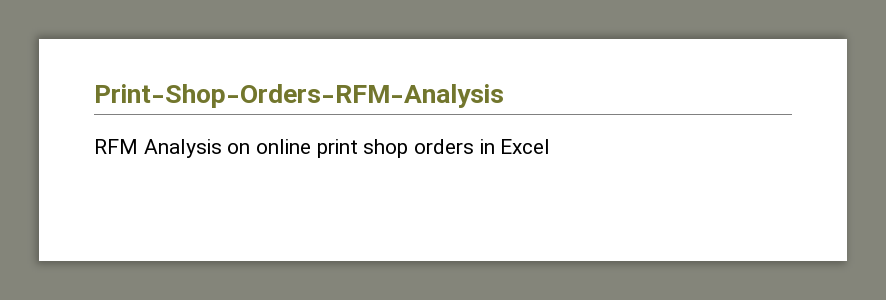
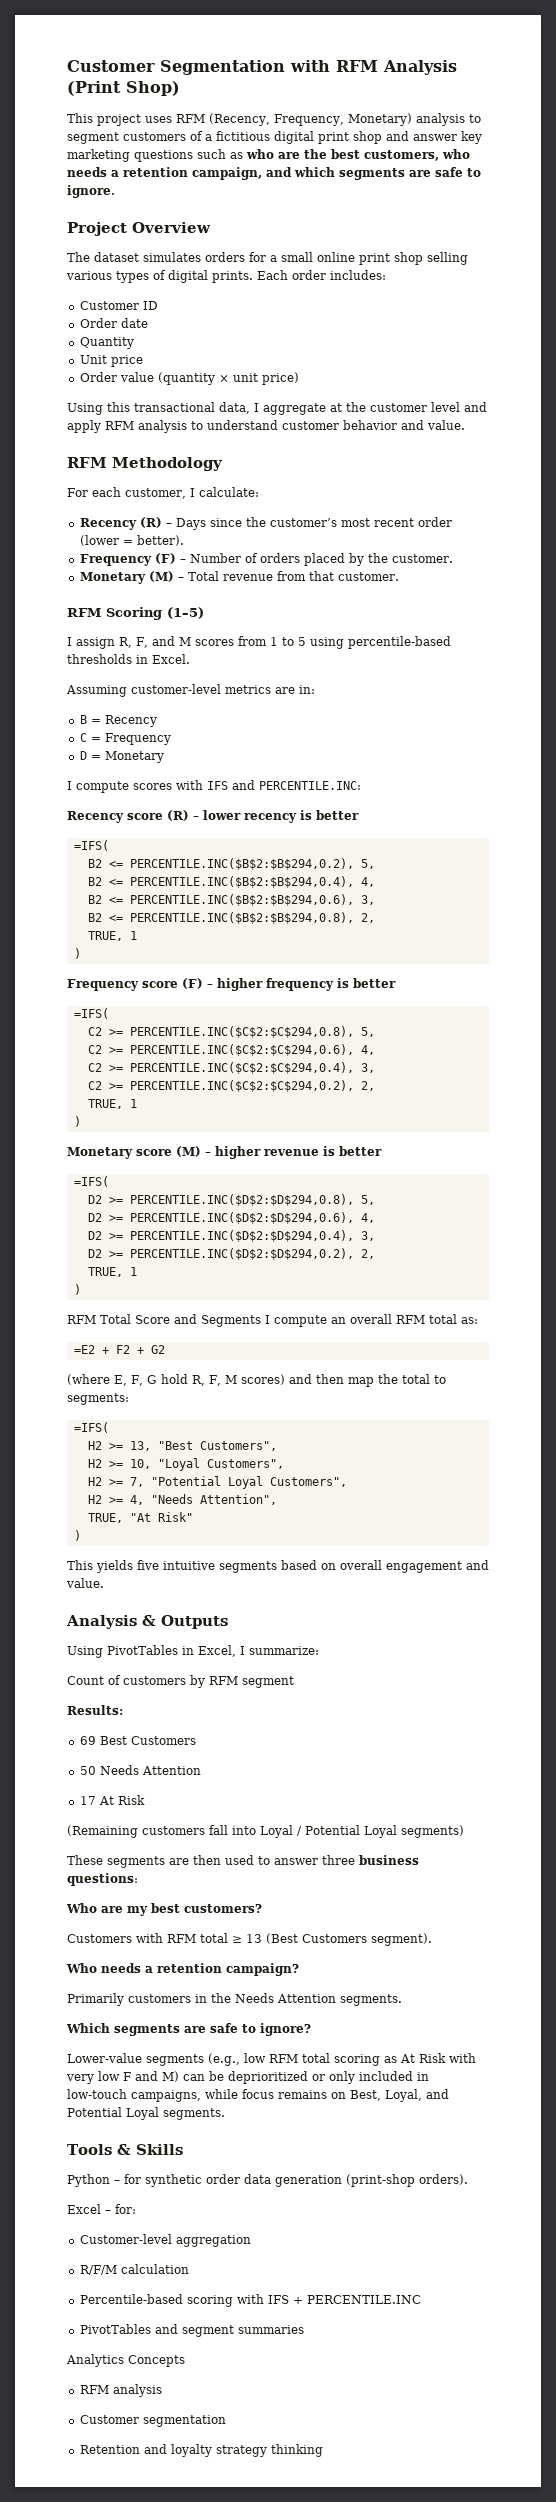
- Print-Shop-Orders-RFM-Analysis
- RFM Analysis on online print shop orders in Excel
+ Customer Segmentation with RFM Analysis (Print Shop)
+ This project uses RFM (Recency, Frequency, Monetary) analysis to segment customers of a fictitious digital print shop and answer key marketing questions such as who are the best customers, who needs a retention campaign, and which segments are safe to ignore.
+ Project Overview
+ The dataset simulates orders for a small online print shop selling various types of digital prints. Each order includes:
+ Customer ID
+ Order date
+ Quantity
+ Unit price
+ Order value (quantity × unit price)
+ Using this transactional data, I aggregate at the customer level and apply RFM analysis to understand customer behavior and value.
+ RFM Methodology
+ For each customer, I calculate:
+ Recency (R) – Days since the customer’s most recent order (lower = better).
+ Frequency (F) – Number of orders placed by the customer.
+ Monetary (M) – Total revenue from that customer.
+ RFM Scoring (1–5)
+ I assign R, F, and M scores from 1 to 5 using percentile‑based thresholds in Excel.
+ Assuming customer‑level metrics are in:
+ B = Recency
+ C = Frequency
+ D = Monetary
+ I compute scores with IFS and PERCENTILE.INC:
+ Recency score (R) – lower recency is better
+ =IFS(
+ B2 <= PERCENTILE.INC($B$2:$B$294,0.2), 5,
+ B2 <= PERCENTILE.INC($B$2:$B$294,0.4), 4,
+ B2 <= PERCENTILE.INC($B$2:$B$294,0.6), 3,
+ B2 <= PERCENTILE.INC($B$2:$B$294,0.8), 2,
+ TRUE, 1
+ )
+ Frequency score (F) – higher frequency is better
+ =IFS(
+ C2 >= PERCENTILE.INC($C$2:$C$294,0.8), 5,
+ C2 >= PERCENTILE.INC($C$2:$C$294,0.6), 4,
+ C2 >= PERCENTILE.INC($C$2:$C$294,0.4), 3,
+ C2 >= PERCENTILE.INC($C$2:$C$294,0.2), 2,
+ TRUE, 1
+ )
+ Monetary score (M) – higher revenue is better
+ =IFS(
+ D2 >= PERCENTILE.INC($D$2:$D$294,0.8), 5,
+ D2 >= PERCENTILE.INC($D$2:$D$294,0.6), 4,
+ D2 >= PERCENTILE.INC($D$2:$D$294,0.4), 3,
+ D2 >= PERCENTILE.INC($D$2:$D$294,0.2), 2,
+ TRUE, 1
+ )
+ RFM Total Score and Segments I compute an overall RFM total as:
+ =E2 + F2 + G2
+ (where E, F, G hold R, F, M scores) and then map the total to segments:
+ =IFS(
+ H2 >= 13, "Best Customers",
+ H2 >= 10, "Loyal Customers",
+ H2 >= 7, "Potential Loyal Customers",
+ H2 >= 4, "Needs Attention",
+ TRUE, "At Risk"
+ )
+ This yields five intuitive segments based on overall engagement and value.
+ Analysis & Outputs
+ Using PivotTables in Excel, I summarize:
+ Count of customers by RFM segment
+ Results:
+ 69 Best Customers
+ 50 Needs Attention
+ 17 At Risk
+ (Remaining customers fall into Loyal / Potential Loyal segments)
+ These segments are then used to answer three business questions:
+ Who are my best customers?
+ Customers with RFM total ≥ 13 (Best Customers segment).
+ Who needs a retention campaign?
+ Primarily customers in the Needs Attention segments.
+ Which segments are safe to ignore?
+ Lower‑value segments (e.g., low RFM total scoring as At Risk with very low F and M) can be deprioritized or only included in low‑touch campaigns, while focus remains on Best, Loyal, and Potential Loyal segments.
+ Tools & Skills
+ Python – for synthetic order data generation (print‑shop orders).
+ Excel – for:
+ Customer‑level aggregation
+ R/F/M calculation
+ Percentile‑based scoring with IFS + PERCENTILE.INC
+ PivotTables and segment summaries
+ Analytics Concepts
+ RFM analysis
+ Customer segmentation
+ Retention and loyalty strategy thinking

